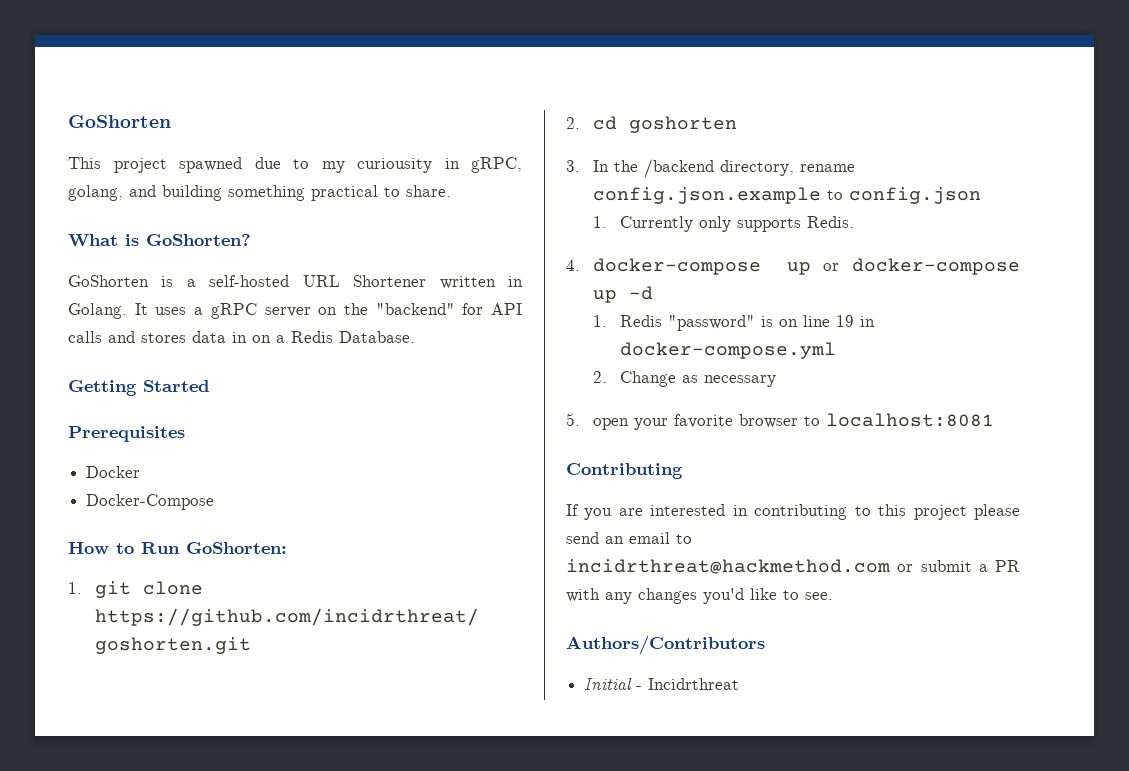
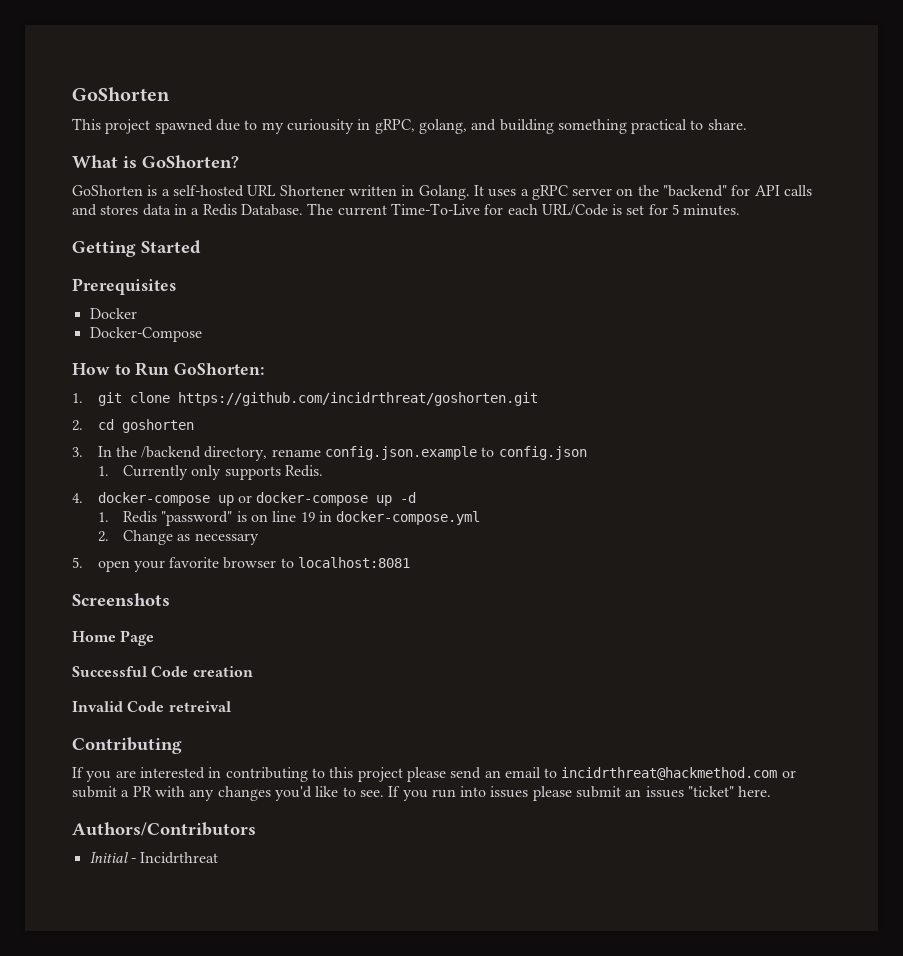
- It uses a gRPC server on the "backend" for API calls and stores data in on a Redis Database.
+ It uses a gRPC server on the "backend" for API calls and stores data in a Redis Database. The current Time-To-Live for each URL/Code is set for 5 minutes.
+ Screenshots
+ Home Page
+ Successful Code creation
+ Invalid Code retreival
+ If you run into issues please submit an issues "ticket" here.

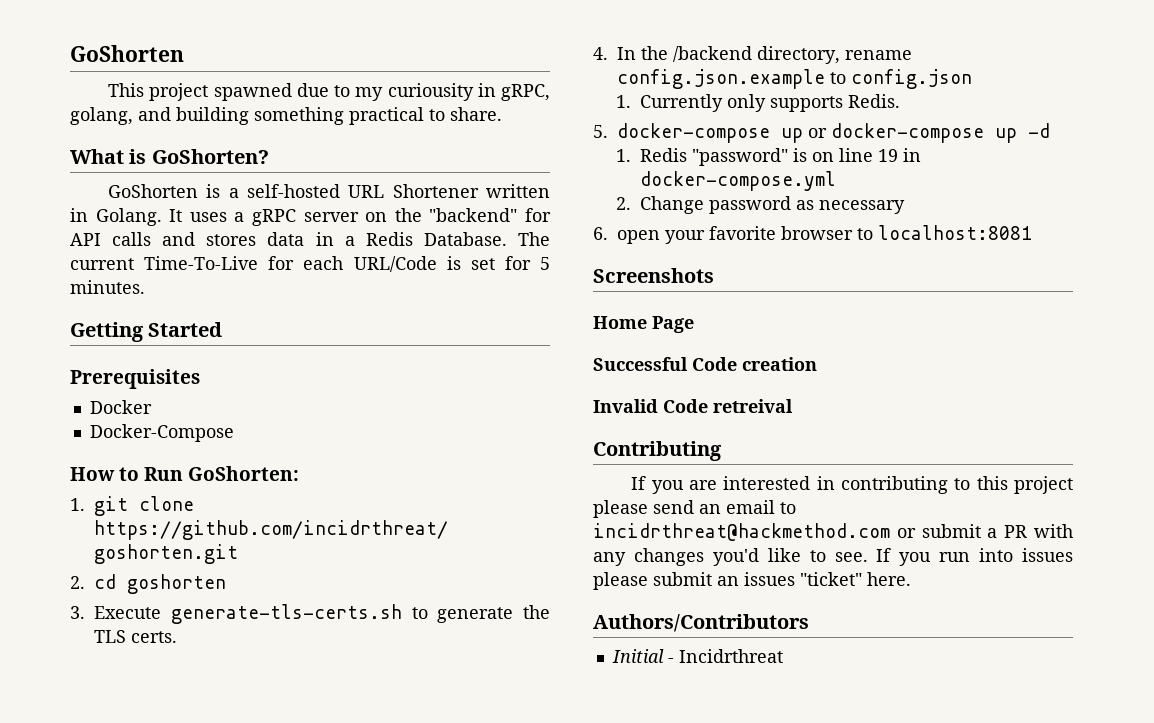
- 3. In the /backend directory, rename config.json.example to config.json
+ 3. Execute generate-tls-certs.sh to generate the TLS certs.
+ 4. In the /backend directory, rename config.json.example to config.json
- 4. docker-compose up or docker-compose up -d
+ 5. docker-compose up or docker-compose up -d
- 2. Change as necessary
+ 2. Change password as necessary
- 5. open your favorite browser to localhost:8081
+ 6. open your favorite browser to localhost:8081

